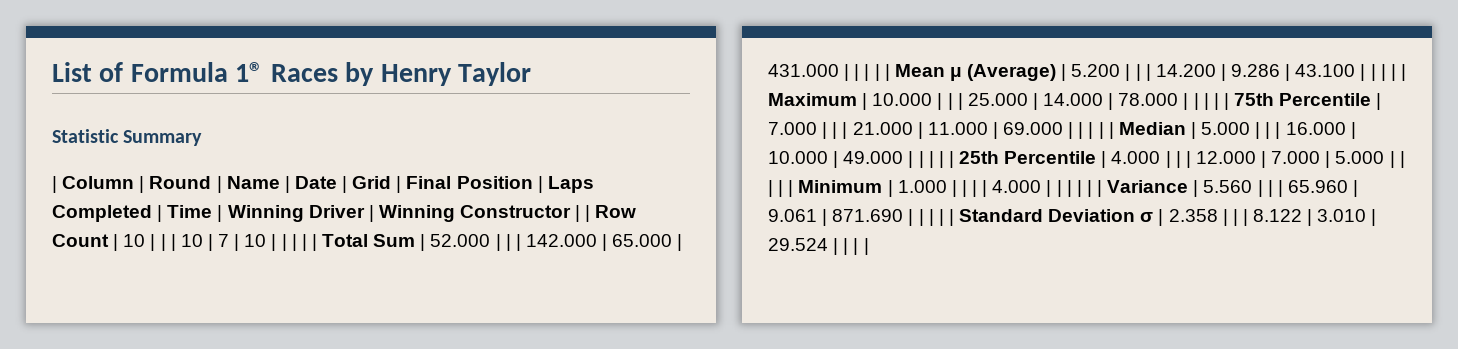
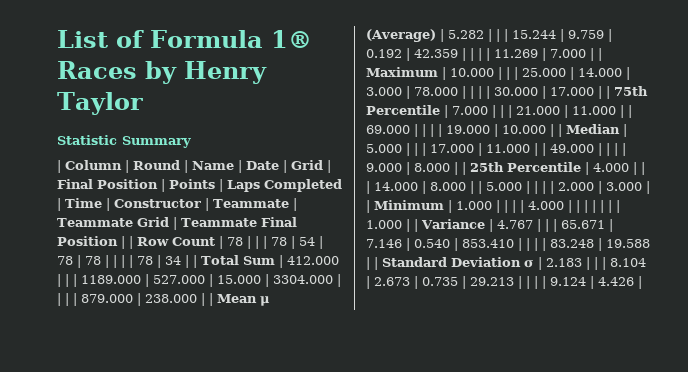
- | Column | Round | Name | Date | Grid | Final Position | Laps Completed | Time | Winning Driver | Winning Constructor | | Row Count | 10 | | | 10 | 7 | 10 | | | | | Total Sum | 52.000 | | | 142.000 | 65.000 | 431.000 | | | | | Mean μ (Average) | 5.200 | | | 14.200 | 9.286 | 43.100 | | | | | Maximum | 10.000 | | | 25.000 | 14.000 | 78.000 | | | | | 75th Percentile | 7.000 | | | 21.000 | 11.000 | 69.000 | | | | | Median | 5.000 | | | 16.000 | 10.000 | 49.000 | | | | | 25th Percentile | 4.000 | | | 12.000 | 7.000 | 5.000 | | | | | Minimum | 1.000 | | | | 4.000 | | | | | | Variance | 5.560 | | | 65.960 | 9.061 | 871.690 | | | | | Standard Deviation σ | 2.358 | | | 8.122 | 3.010 | 29.524 | | | |
+ | Column | Round | Name | Date | Grid | Final Position | Points | Laps Completed | Time | Constructor | Teammate | Teammate Grid | Teammate Final Position | | Row Count | 78 | | | 78 | 54 | 78 | 78 | | | | 78 | 34 | | Total Sum | 412.000 | | | 1189.000 | 527.000 | 15.000 | 3304.000 | | | | 879.000 | 238.000 | | Mean μ (Average) | 5.282 | | | 15.244 | 9.759 | 0.192 | 42.359 | | | | 11.269 | 7.000 | | Maximum | 10.000 | | | 25.000 | 14.000 | 3.000 | 78.000 | | | | 30.000 | 17.000 | | 75th Percentile | 7.000 | | | 21.000 | 11.000 | | 69.000 | | | | 19.000 | 10.000 | | Median | 5.000 | | | 17.000 | 11.000 | | 49.000 | | | | 9.000 | 8.000 | | 25th Percentile | 4.000 | | | 14.000 | 8.000 | | 5.000 | | | | 2.000 | 3.000 | | Minimum | 1.000 | | | | 4.000 | | | | | | | 1.000 | | Variance | 4.767 | | | 65.671 | 7.146 | 0.540 | 853.410 | | | | 83.248 | 19.588 | | Standard Deviation σ | 2.183 | | | 8.104 | 2.673 | 0.735 | 29.213 | | | | 9.124 | 4.426 |

